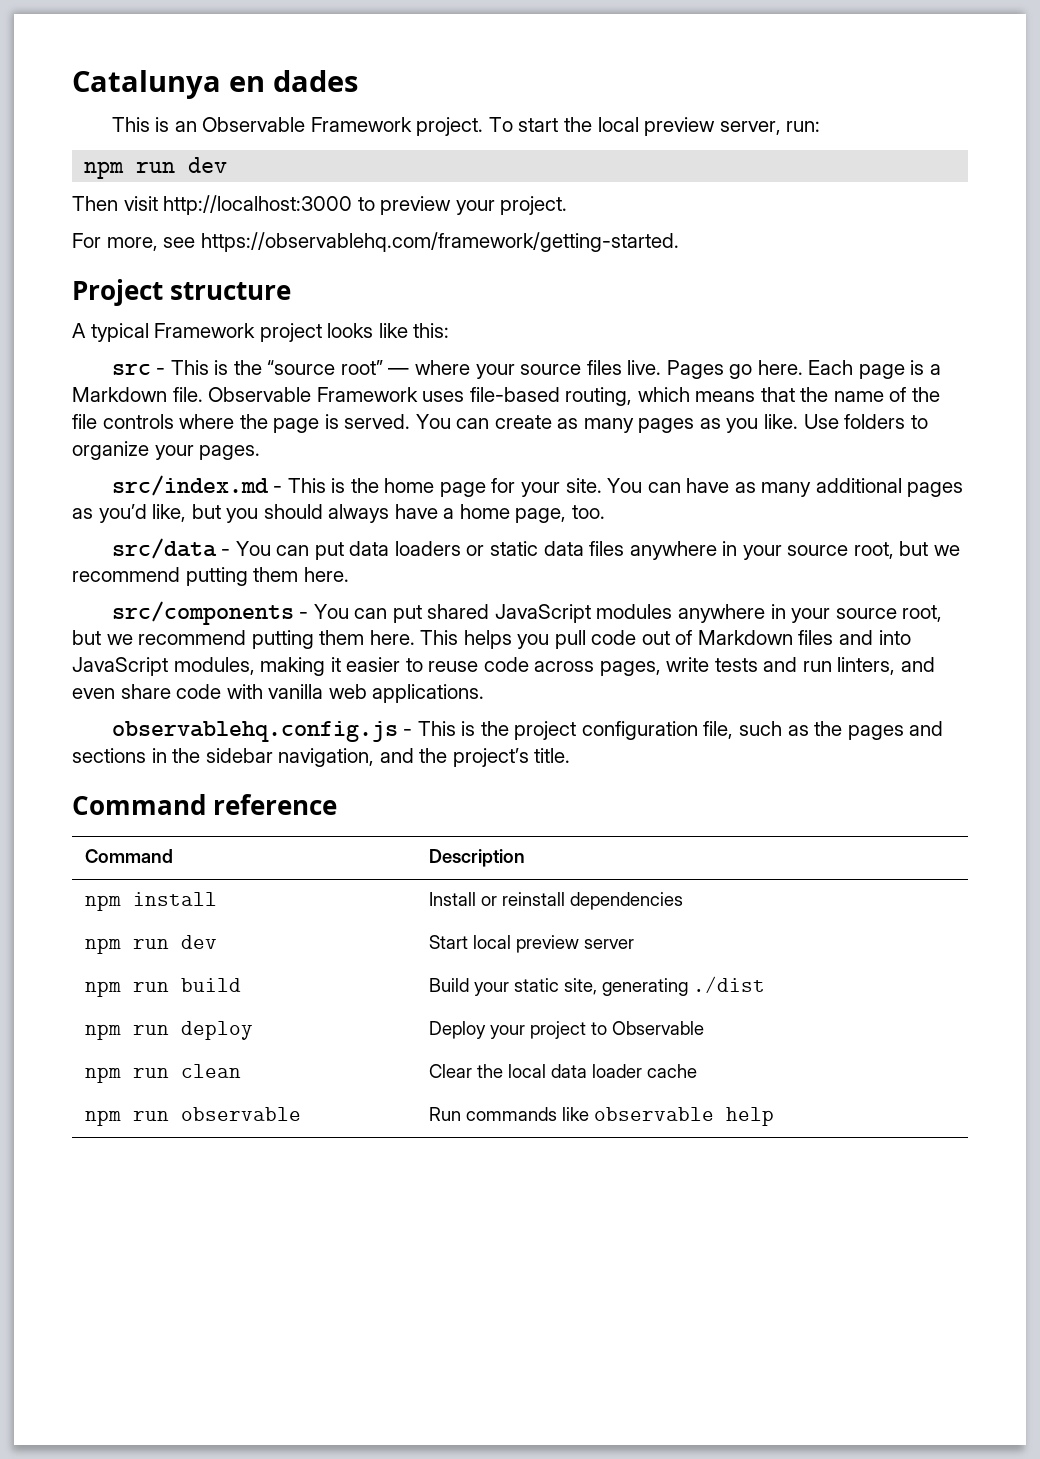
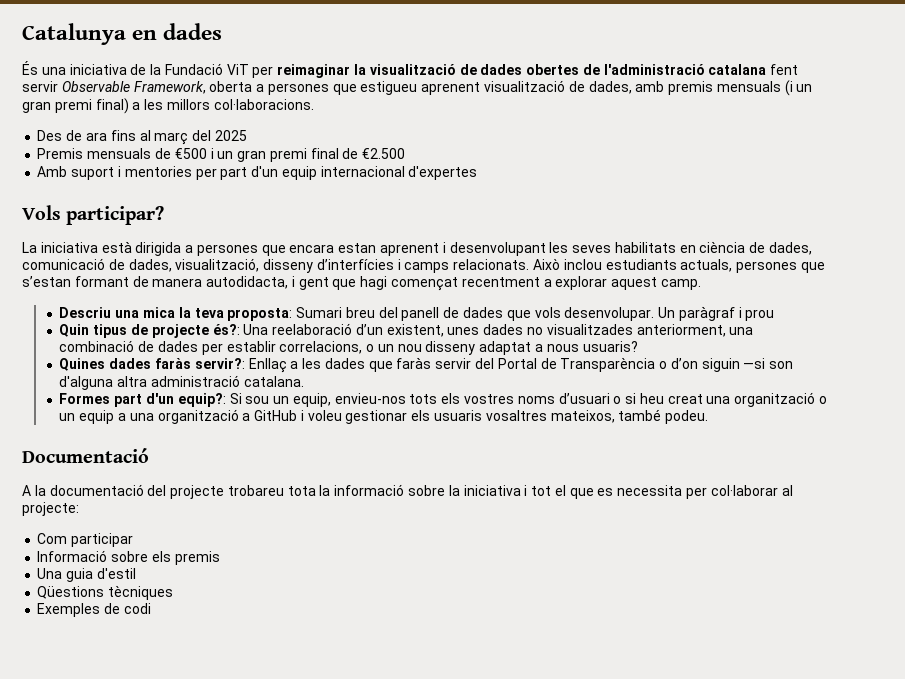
- This is an Observable Framework project. To start the local preview server, run:
- npm run dev
- Then visit http://localhost:3000 to preview your project.
- For more, see https://observablehq.com/framework/getting-started.
- Project structure
- A typical Framework project looks like this:
- src - This is the “source root” — where your source files live. Pages go here. Each page is a Markdown file. Observable Framework uses file-based routing, which means that the name of the file controls where the page is served. You can create as many pages as you like. Use folders to organize your pages.
- src/index.md - This is the home page for your site. You can have as many additional pages as you’d like, but you should always have a home page, too.
- src/data - You can put data loaders or static data files anywhere in your source root, but we recommend putting them here.
- src/components - You can put shared JavaScript modules anywhere in your source root, but we recommend putting them here. This helps you pull code out of Markdown files and into JavaScript modules, making it easier to reuse code across pages, write tests and run linters, and even share code with vanilla web applications.
- observablehq.config.js - This is the project configuration file, such as the pages and sections in the sidebar navigation, and the project’s title.
- Command reference
- Command | Description
- npm install | Install or reinstall dependencies
- npm run dev | Start local preview server
- npm run build | Build your static site, generating ./dist
- npm run deploy | Deploy your project to Observable
- npm run clean | Clear the local data loader cache
- npm run observable | Run commands like observable help
+ És una iniciativa de la Fundació ViT per reimaginar la visualització de dades obertes de l'administració catalana fent servir Observable Framework, oberta a persones que estigueu aprenent visualització de dades, amb premis mensuals (i un gran premi final) a les millors col·laboracions.
+ Des de ara fins al març del 2025
+ Premis mensuals de €500 i un gran premi final de €2.500
+ Amb suport i mentories per part d'un equip internacional d'expertes
+ Vols participar?
+ La iniciativa està dirigida a persones que encara estan aprenent i desenvolupant les seves habilitats en ciència de dades, comunicació de dades, visualització, disseny d’interfícies i camps relacionats. Això inclou estudiants actuals, persones que s’estan formant de manera autodidacta, i gent que hagi començat recentment a explorar aquest camp.
+ Descriu una mica la teva proposta: Sumari breu del panell de dades que vols desenvolupar. Un paràgraf i prou
+ Quin tipus de projecte és?: Una reelaboració d’un existent, unes dades no visualitzades anteriorment, una combinació de dades per establir correlacions, o un nou disseny adaptat a nous usuaris?
+ Quines dades faràs servir?: Enllaç a les dades que faràs servir del Portal de Transparència o d’on siguin —si son d'alguna altra administració catalana.
+ Formes part d'un equip?: Si sou un equip, envieu-nos tots els vostres noms d’usuari o si heu creat una organització o un equip a una organització a GitHub i voleu gestionar els usuaris vosaltres mateixos, també podeu.
+ Documentació
+ A la documentació del projecte trobareu tota la informació sobre la iniciativa i tot el que es necessita per col·laborar al projecte:
+ Com participar
+ Informació sobre els premis
+ Una guia d'estil
+ Qüestions tècniques
+ Exemples de codi

